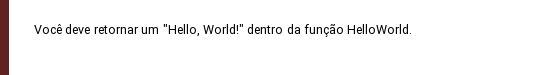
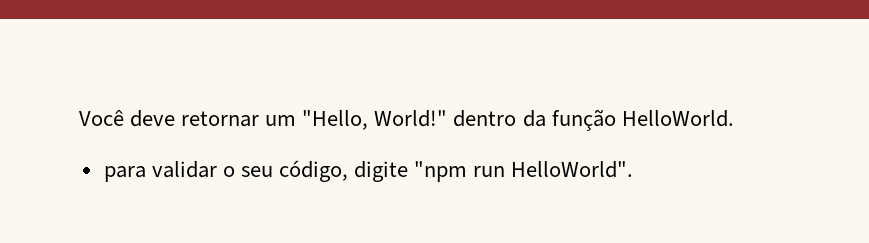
+ para validar o seu código, digite "npm run HelloWorld".

